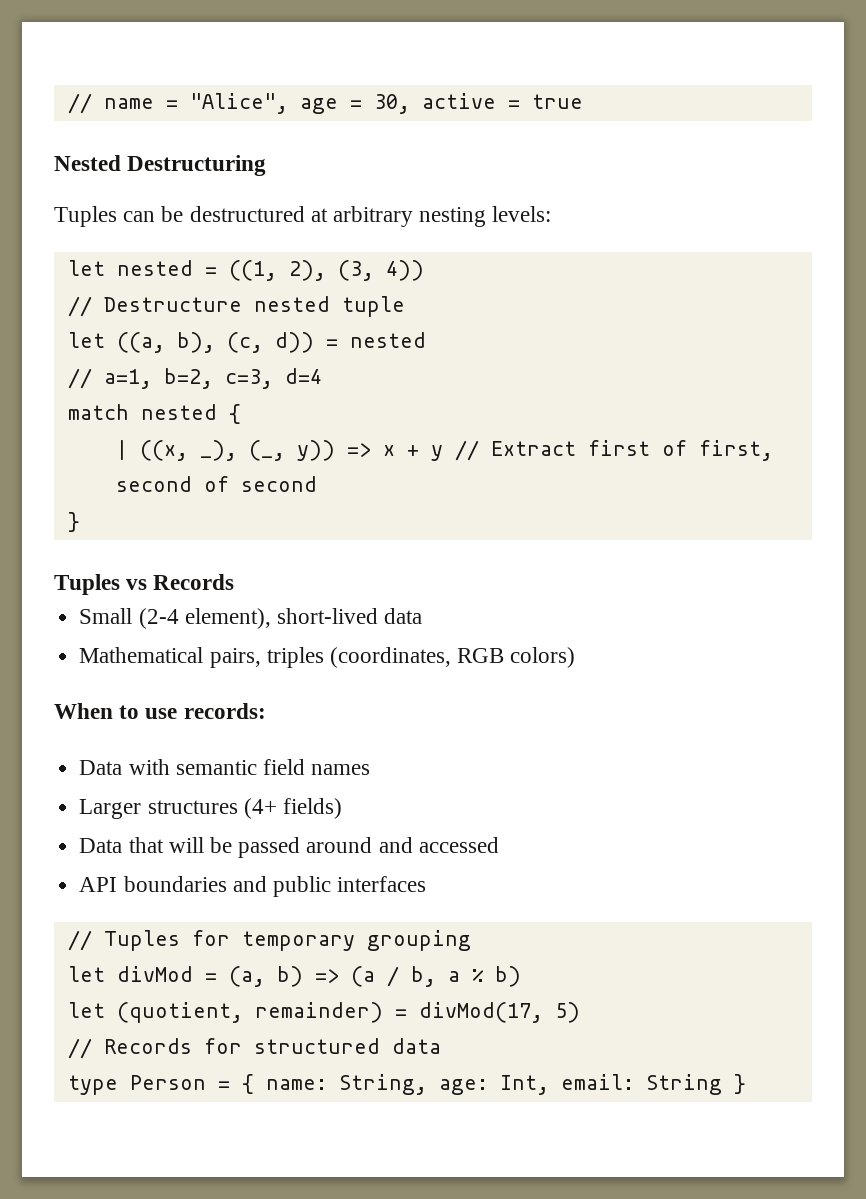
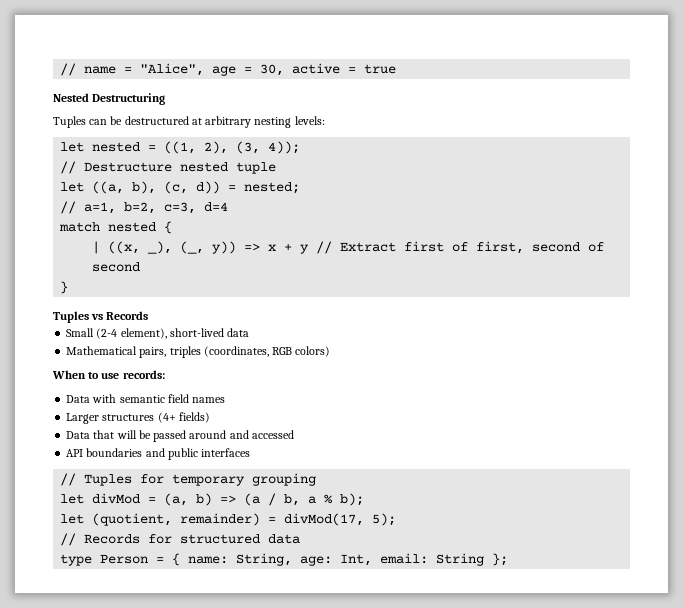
- let nested = ((1, 2), (3, 4))
+ let nested = ((1, 2), (3, 4));
- let ((a, b), (c, d)) = nested
+ let ((a, b), (c, d)) = nested;
- let divMod = (a, b) => (a / b, a % b)
+ let divMod = (a, b) => (a / b, a % b);
- let (quotient, remainder) = divMod(17, 5)
+ let (quotient, remainder) = divMod(17, 5);
- type Person = { name: String, age: Int, email: String }
+ type Person = { name: String, age: Int, email: String };

